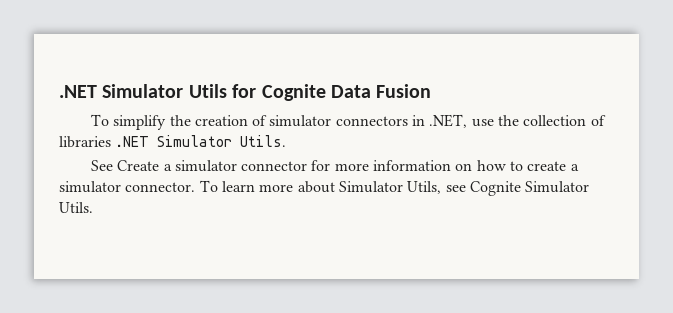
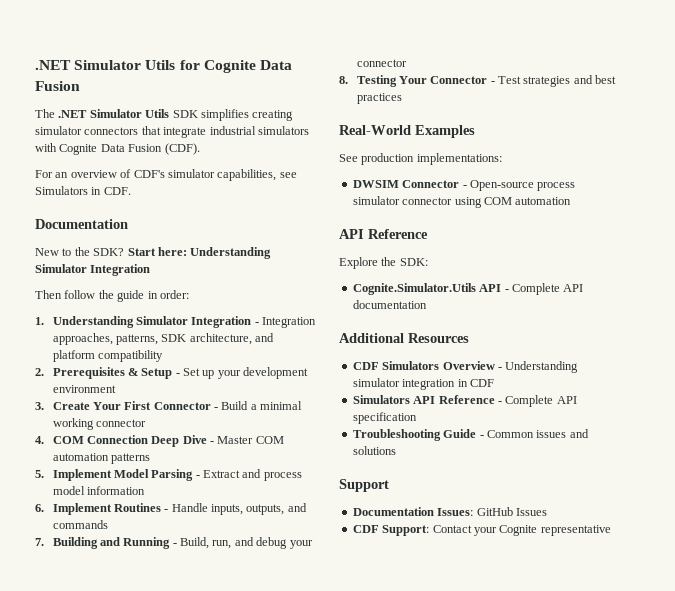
- To simplify the creation of simulator connectors in .NET, use the collection of libraries .NET Simulator Utils.
- See Create a simulator connector for more information on how to create a simulator connector. To learn more about Simulator Utils, see Cognite Simulator Utils.
+ The .NET Simulator Utils SDK simplifies creating simulator connectors that integrate industrial simulators with Cognite Data Fusion (CDF).
+ For an overview of CDF's simulator capabilities, see Simulators in CDF.
+ Documentation
+ New to the SDK? Start here: Understanding Simulator Integration
+ Then follow the guide in order:
+ 1. Understanding Simulator Integration - Integration approaches, patterns, SDK architecture, and platform compatibility
+ 2. Prerequisites & Setup - Set up your development environment
+ 3. Create Your First Connector - Build a minimal working connector
+ 4. COM Connection Deep Dive - Master COM automation patterns
+ 5. Implement Model Parsing - Extract and process model information
+ 6. Implement Routines - Handle inputs, outputs, and commands
+ 7. Building and Running - Build, run, and debug your connector
+ 8. Testing Your Connector - Test strategies and best practices
+ Real-World Examples
+ See production implementations:
+ DWSIM Connector - Open-source process simulator connector using COM automation
+ API Reference
+ Explore the SDK:
+ Cognite.Simulator.Utils API - Complete API documentation
+ Additional Resources
+ CDF Simulators Overview - Understanding simulator integration in CDF
+ Simulators API Reference - Complete API specification
+ Troubleshooting Guide - Common issues and solutions
+ Support
+ Documentation Issues: GitHub Issues
+ CDF Support: Contact your Cognite representative

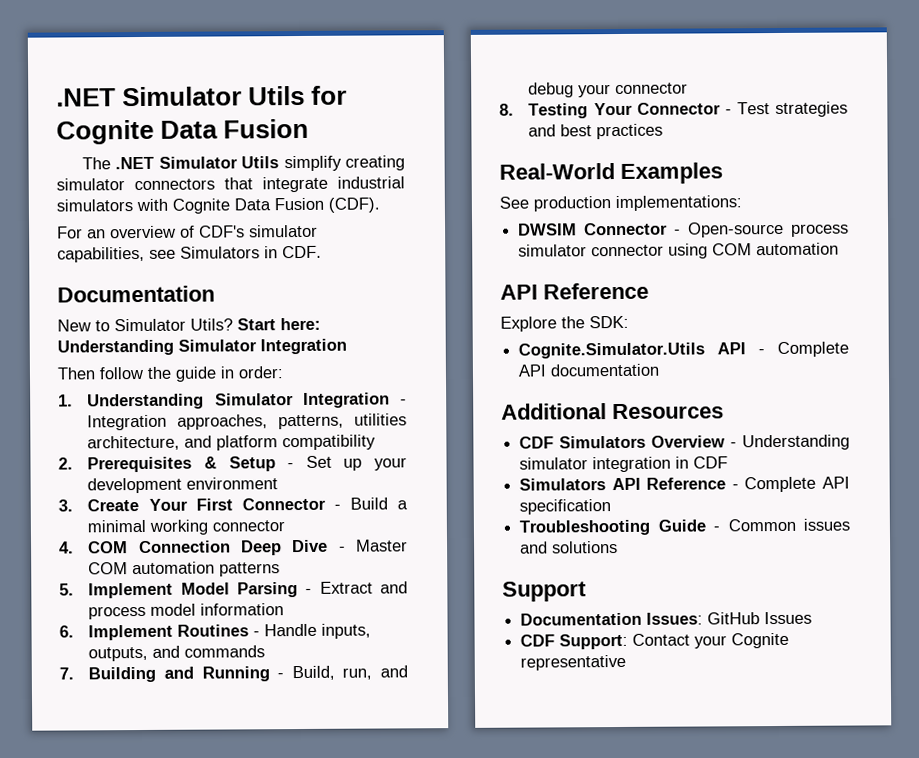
- The .NET Simulator Utils SDK simplifies creating simulator connectors that integrate industrial simulators with Cognite Data Fusion (CDF).
+ The .NET Simulator Utils simplify creating simulator connectors that integrate industrial simulators with Cognite Data Fusion (CDF).
- New to the SDK?
+ New to Simulator Utils?
- 1. Understanding Simulator Integration - Integration approaches, patterns, SDK architecture, and platform compatibility
+ 1. Understanding Simulator Integration - Integration approaches, patterns, utilities architecture, and platform compatibility

